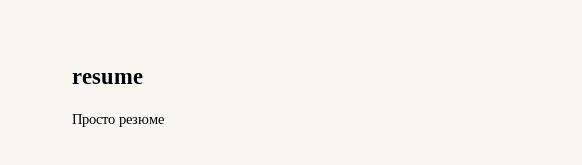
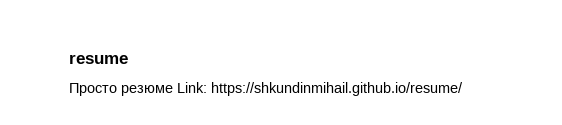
- Просто резюме
+ Просто резюме Link: https://shkundinmihail.github.io/resume/

